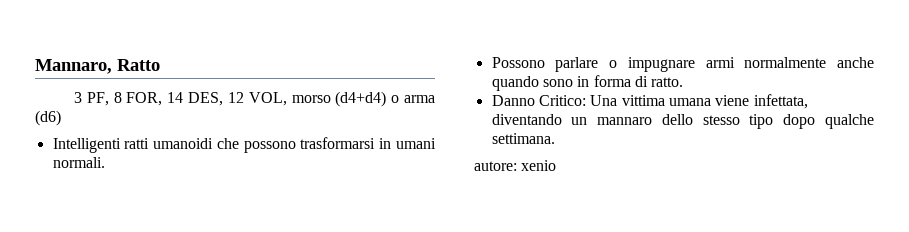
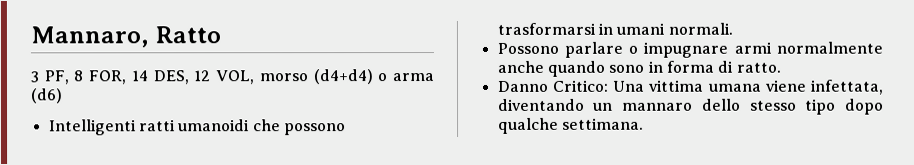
- autore: xenio

